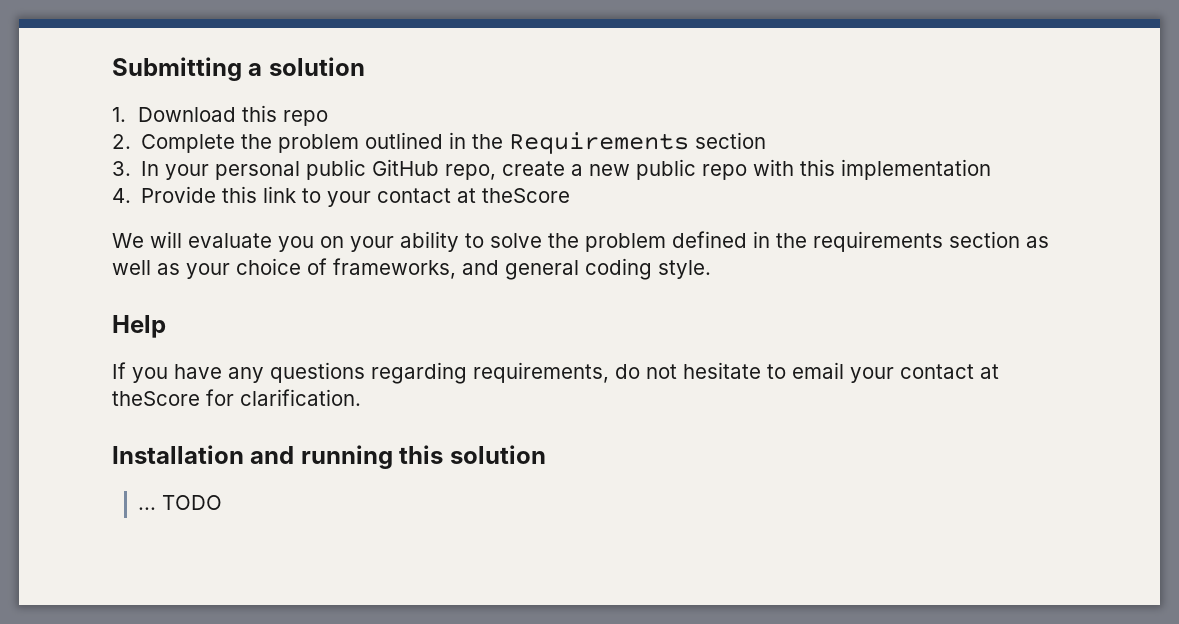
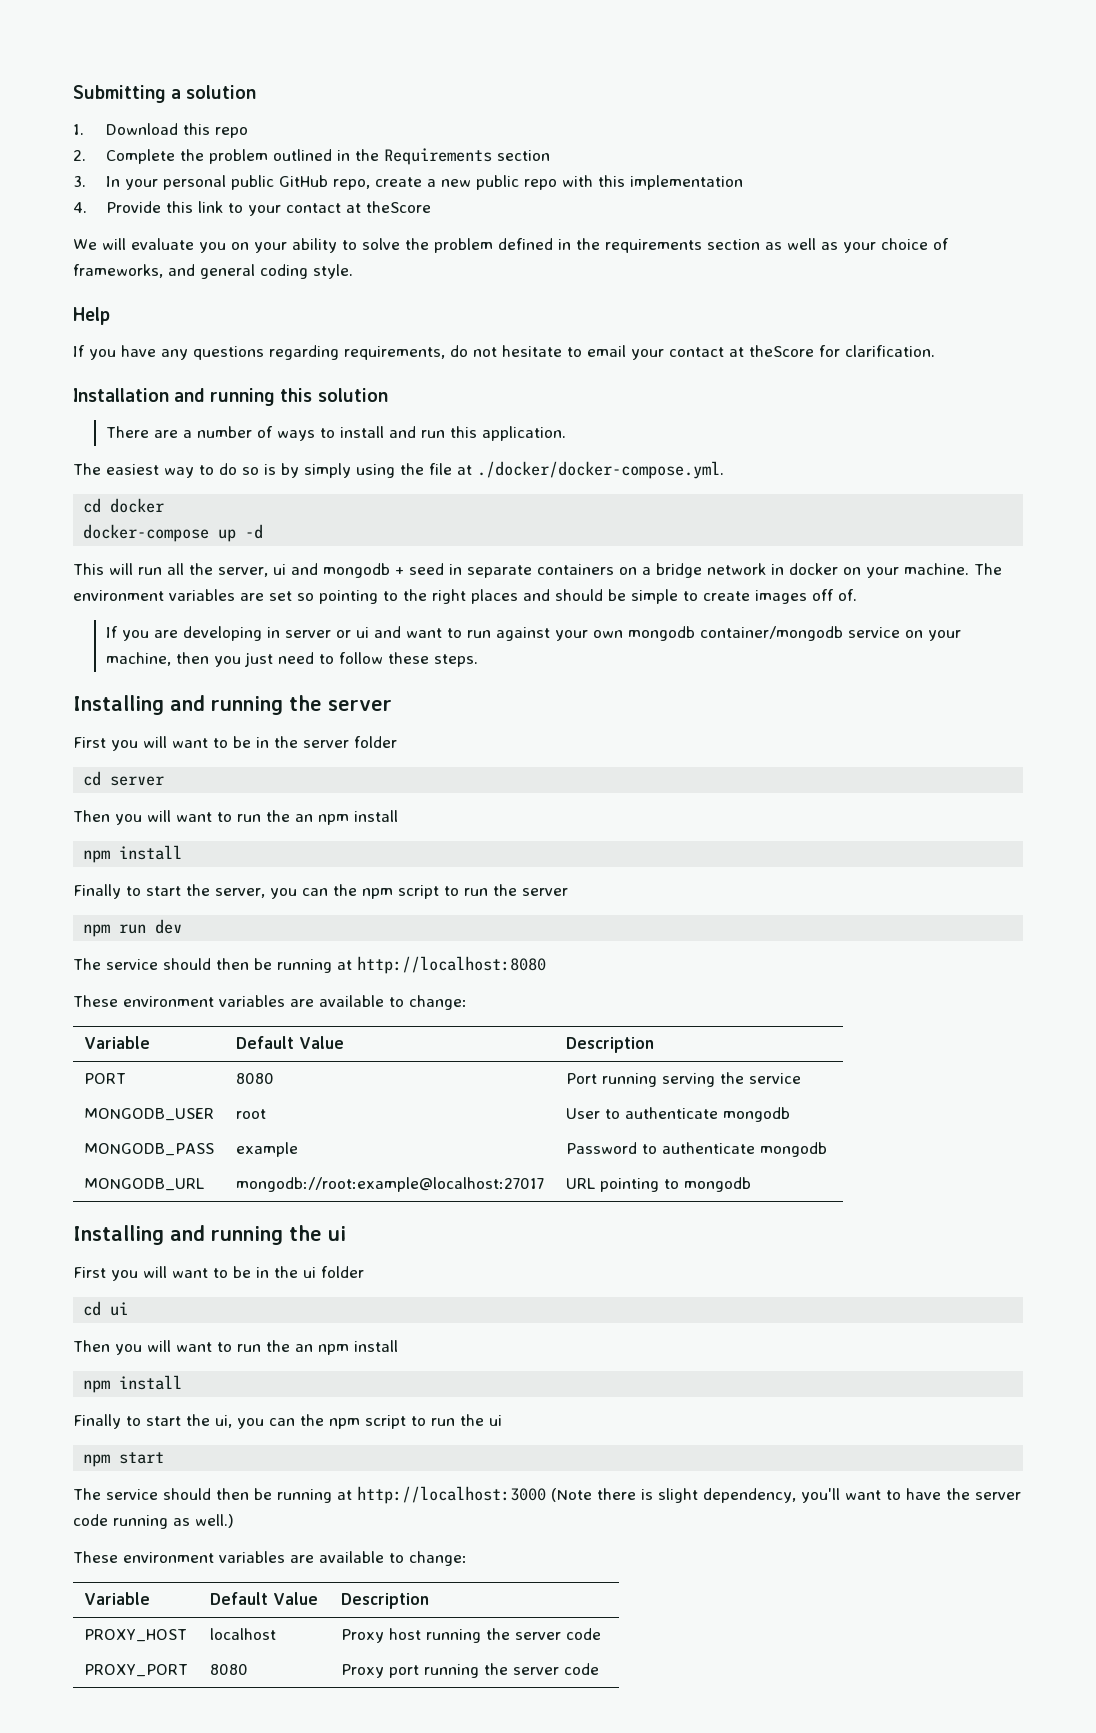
- ... TODO
+ There are a number of ways to install and run this application.
+ The easiest way to do so is by simply using the file at ./docker/docker-compose.yml.
+ cd docker
+ docker-compose up -d
+ This will run all the server, ui and mongodb + seed in separate containers on a bridge network in docker on your machine. The environment variables are set so pointing to the right places and should be simple to create images off of.
+ If you are developing in server or ui and want to run against your own mongodb container/mongodb service on your machine, then you just need to follow these steps.
+ Installing and running the server
+ First you will want to be in the server folder
+ cd server
+ Then you will want to run the an npm install
+ npm install
+ Finally to start the server, you can the npm script to run the server
+ npm run dev
+ The service should then be running at http://localhost:8080
+ These environment variables are available to change:
+ Variable | Default Value | Description
+ PORT | 8080 | Port running serving the service
+ MONGODB_USER | root | User to authenticate mongodb
+ MONGODB_PASS | example | Password to authenticate mongodb
+ MONGODB_URL | mongodb://root:example@localhost:27017 | URL pointing to mongodb
+ Installing and running the ui
+ First you will want to be in the ui folder
+ cd ui
+ Then you will want to run the an npm install
+ npm install
+ Finally to start the ui, you can the npm script to run the ui
+ npm start
+ The service should then be running at http://localhost:3000 (Note there is slight dependency, you'll want to have the server code running as well.)
+ These environment variables are available to change:
+ Variable | Default Value | Description
+ PROXY_HOST | localhost | Proxy host running the server code
+ PROXY_PORT | 8080 | Proxy port running the server code

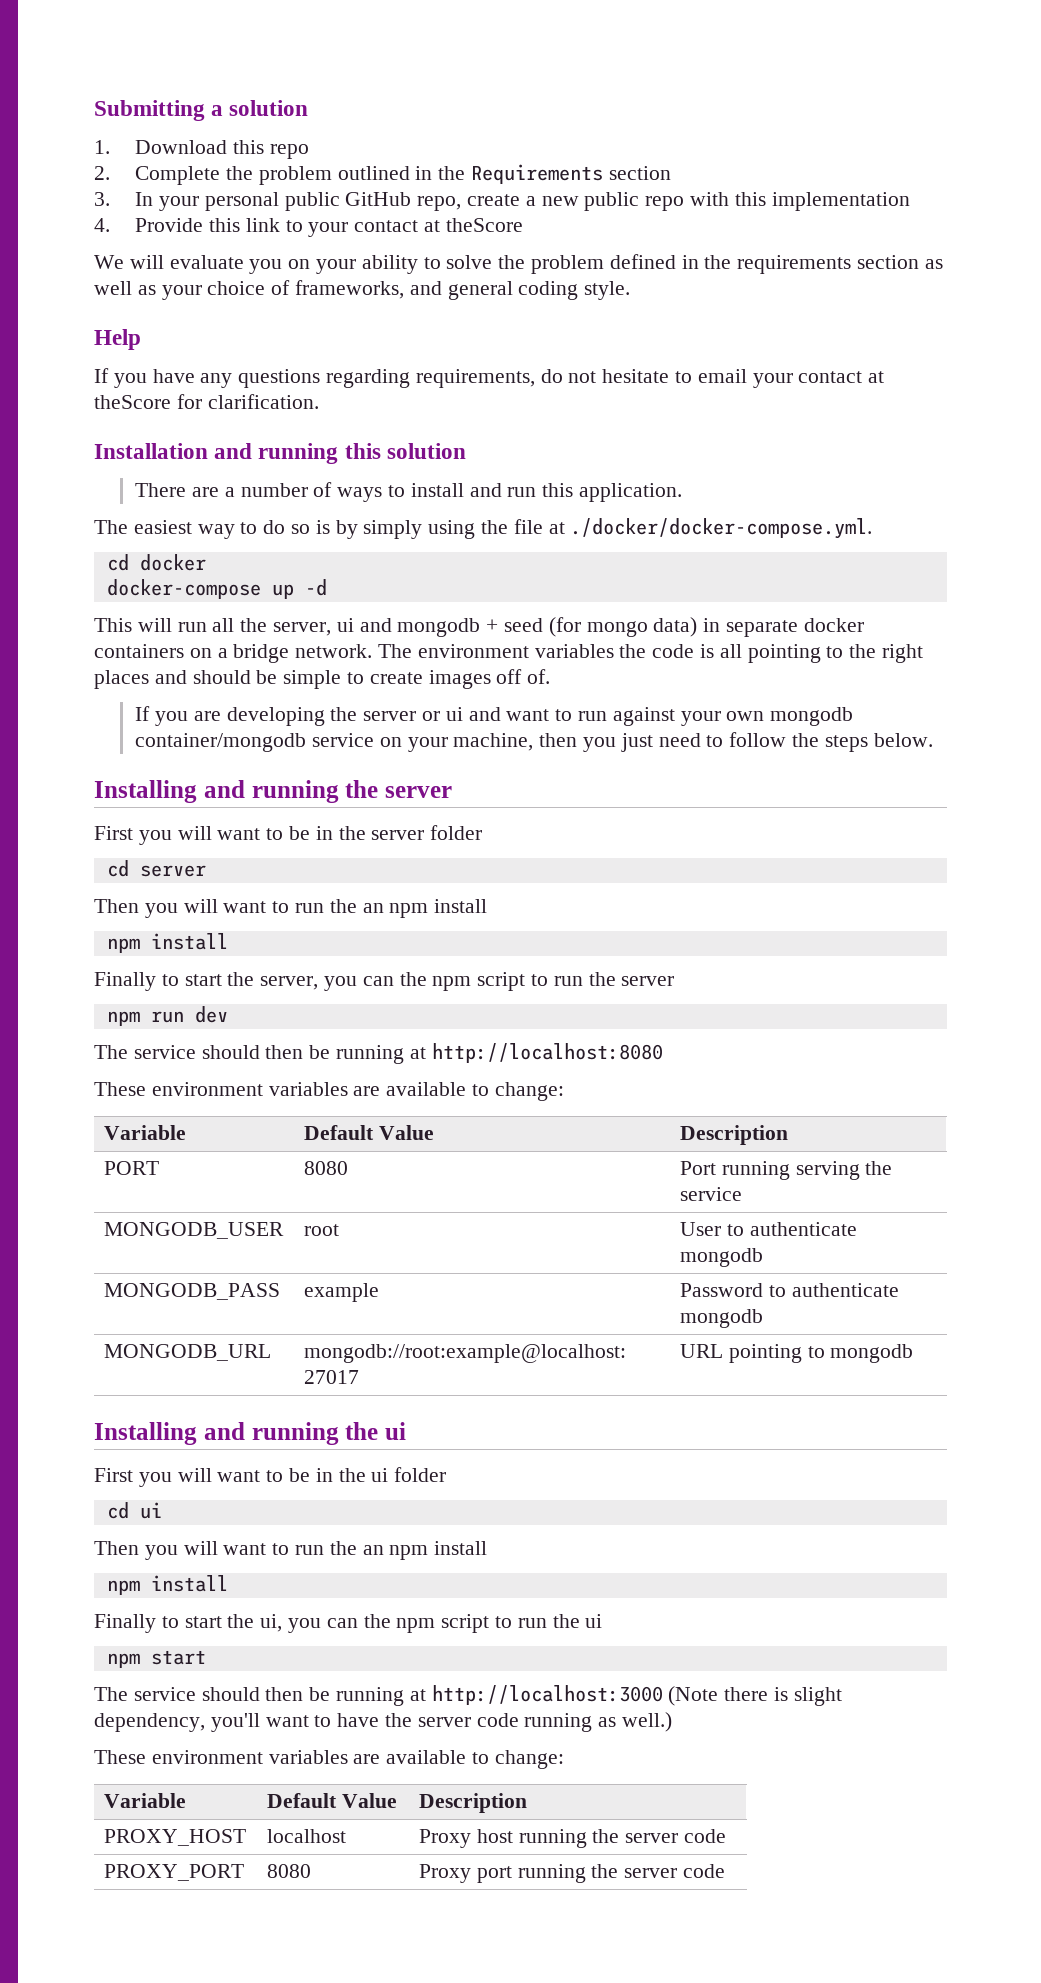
- This will run all the server, ui and mongodb + seed in separate containers on a bridge network in docker on your machine. The environment variables are set so pointing to the right places and should be simple to create images off of.
+ This will run all the server, ui and mongodb + seed (for mongo data) in separate docker containers on a bridge network. The environment variables the code is all pointing to the right places and should be simple to create images off of.
- If you are developing in server or ui and want to run against your own mongodb container/mongodb service on your machine, then you just need to follow these steps.
+ If you are developing the server or ui and want to run against your own mongodb container/mongodb service on your machine, then you just need to follow the steps below.

